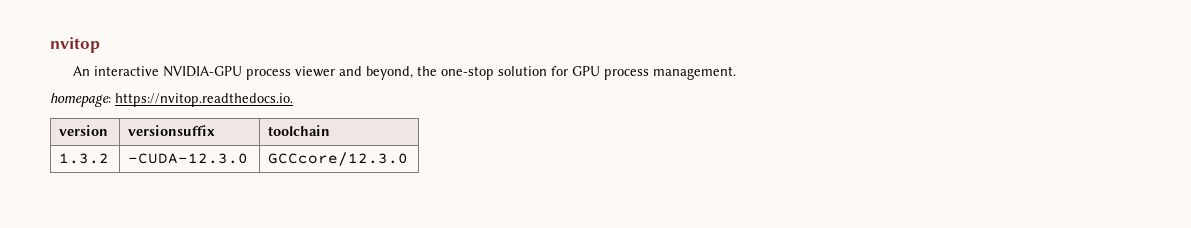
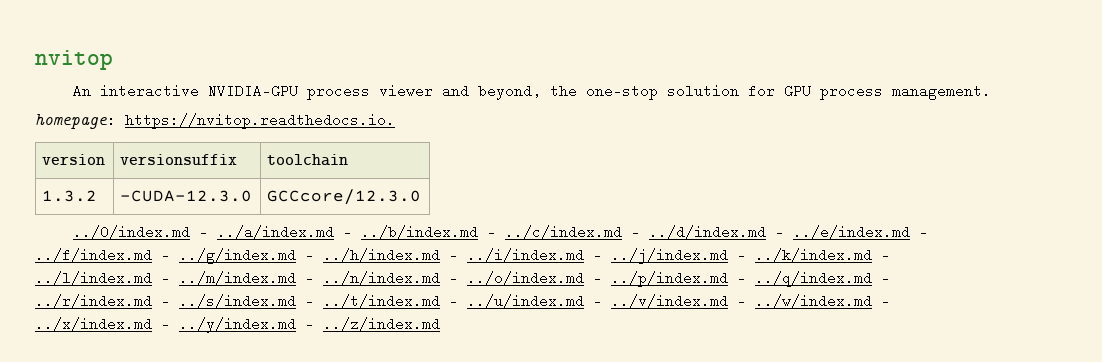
+ ../0/index.md - ../a/index.md - ../b/index.md - ../c/index.md - ../d/index.md - ../e/index.md - ../f/index.md - ../g/index.md - ../h/index.md - ../i/index.md - ../j/index.md - ../k/index.md - ../l/index.md - ../m/index.md - ../n/index.md - ../o/index.md - ../p/index.md - ../q/index.md - ../r/index.md - ../s/index.md - ../t/index.md - ../u/index.md - ../v/index.md - ../w/index.md - ../x/index.md - ../y/index.md - ../z/index.md

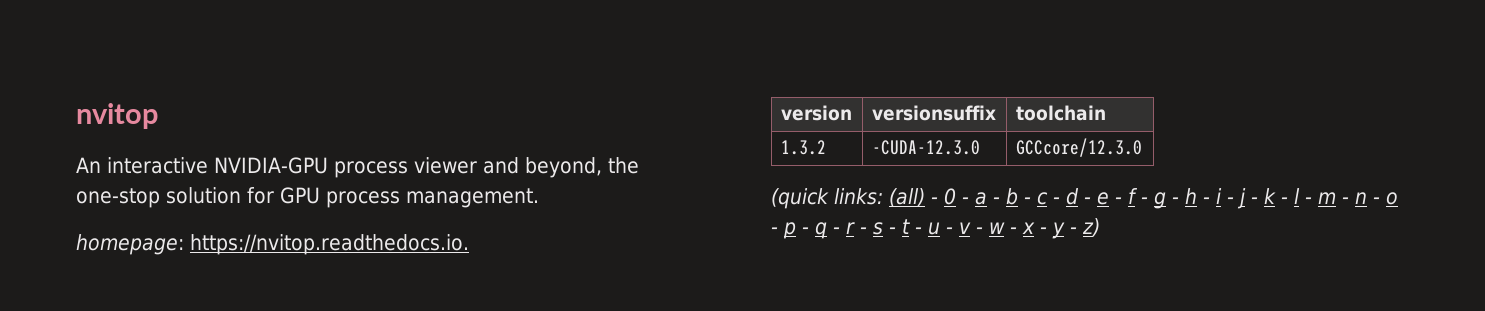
- ../0/index.md - ../a/index.md - ../b/index.md - ../c/index.md - ../d/index.md - ../e/index.md - ../f/index.md - ../g/index.md - ../h/index.md - ../i/index.md - ../j/index.md - ../k/index.md - ../l/index.md - ../m/index.md - ../n/index.md - ../o/index.md - ../p/index.md - ../q/index.md - ../r/index.md - ../s/index.md - ../t/index.md - ../u/index.md - ../v/index.md - ../w/index.md - ../x/index.md - ../y/index.md - ../z/index.md
+ (quick links: (all) - 0 - a - b - c - d - e - f - g - h - i - j - k - l - m - n - o - p - q - r - s - t - u - v - w - x - y - z)

